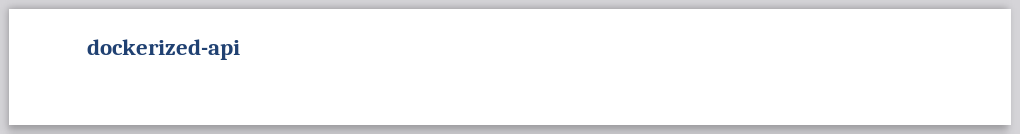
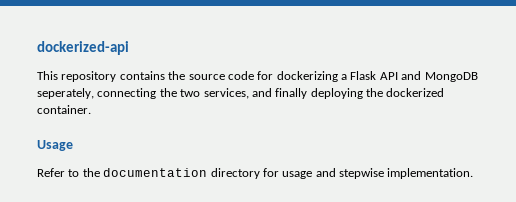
+ This repository contains the source code for dockerizing a Flask API and MongoDB seperately, connecting the two services, and finally deploying the dockerized container.
+ Usage
+ Refer to the documentation directory for usage and stepwise implementation.

